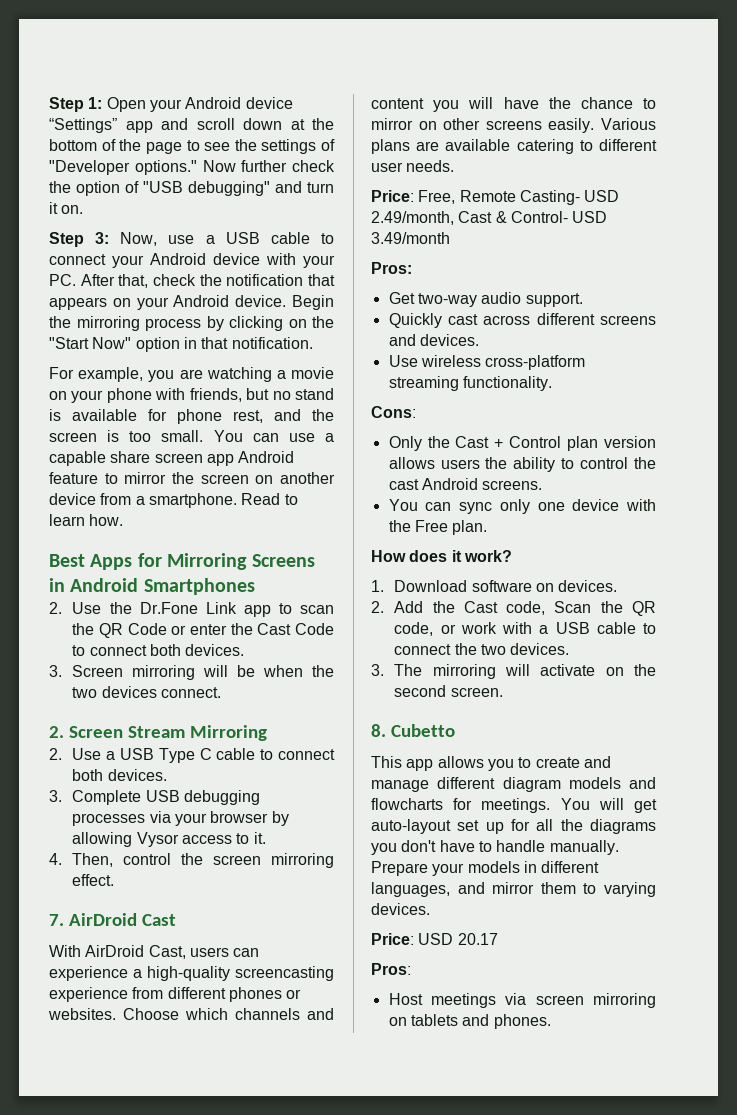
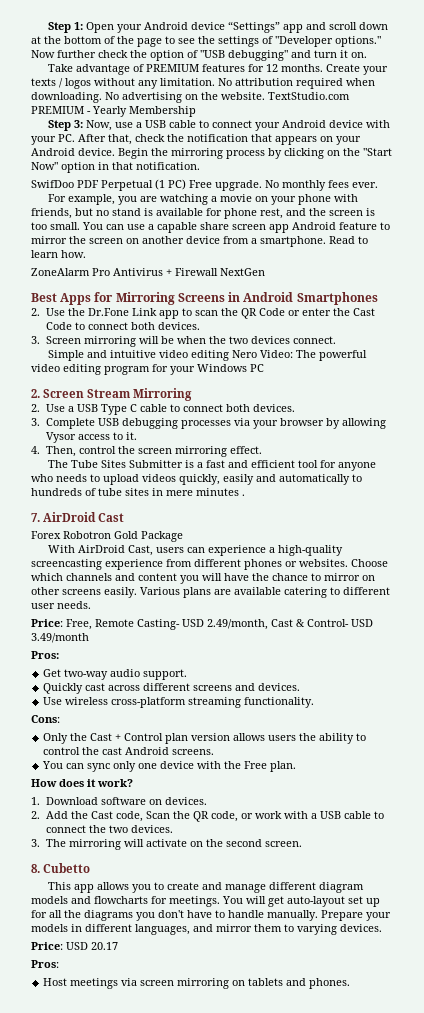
+ Take advantage of PREMIUM features for 12 months. Create your texts / logos without any limitation. No attribution required when downloading. No advertising on the website. TextStudio.com PREMIUM - Yearly Membership
+ SwifDoo PDF Perpetual (1 PC) Free upgrade. No monthly fees ever.
+ ZoneAlarm Pro Antivirus + Firewall NextGen
+ Simple and intuitive video editing Nero Video: The powerful video editing program for your Windows PC
+ The Tube Sites Submitter is a fast and efficient tool for anyone who needs to upload videos quickly, easily and automatically to hundreds of tube sites in mere minutes .
+ Forex Robotron Gold Package

